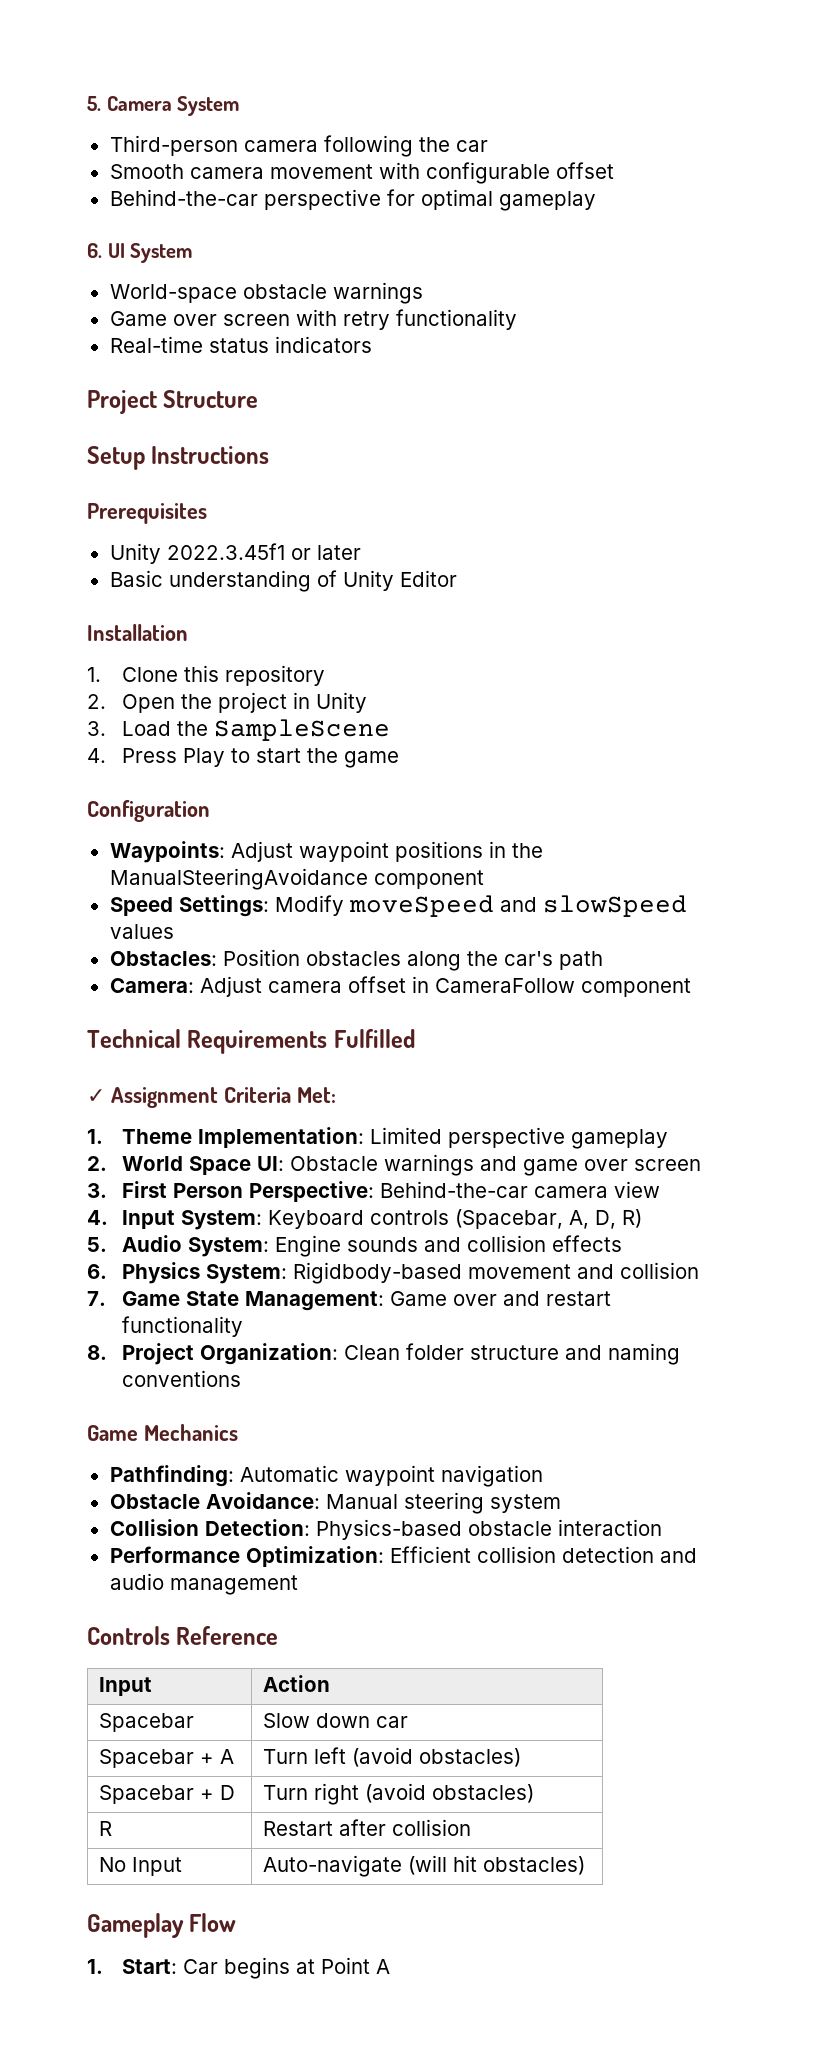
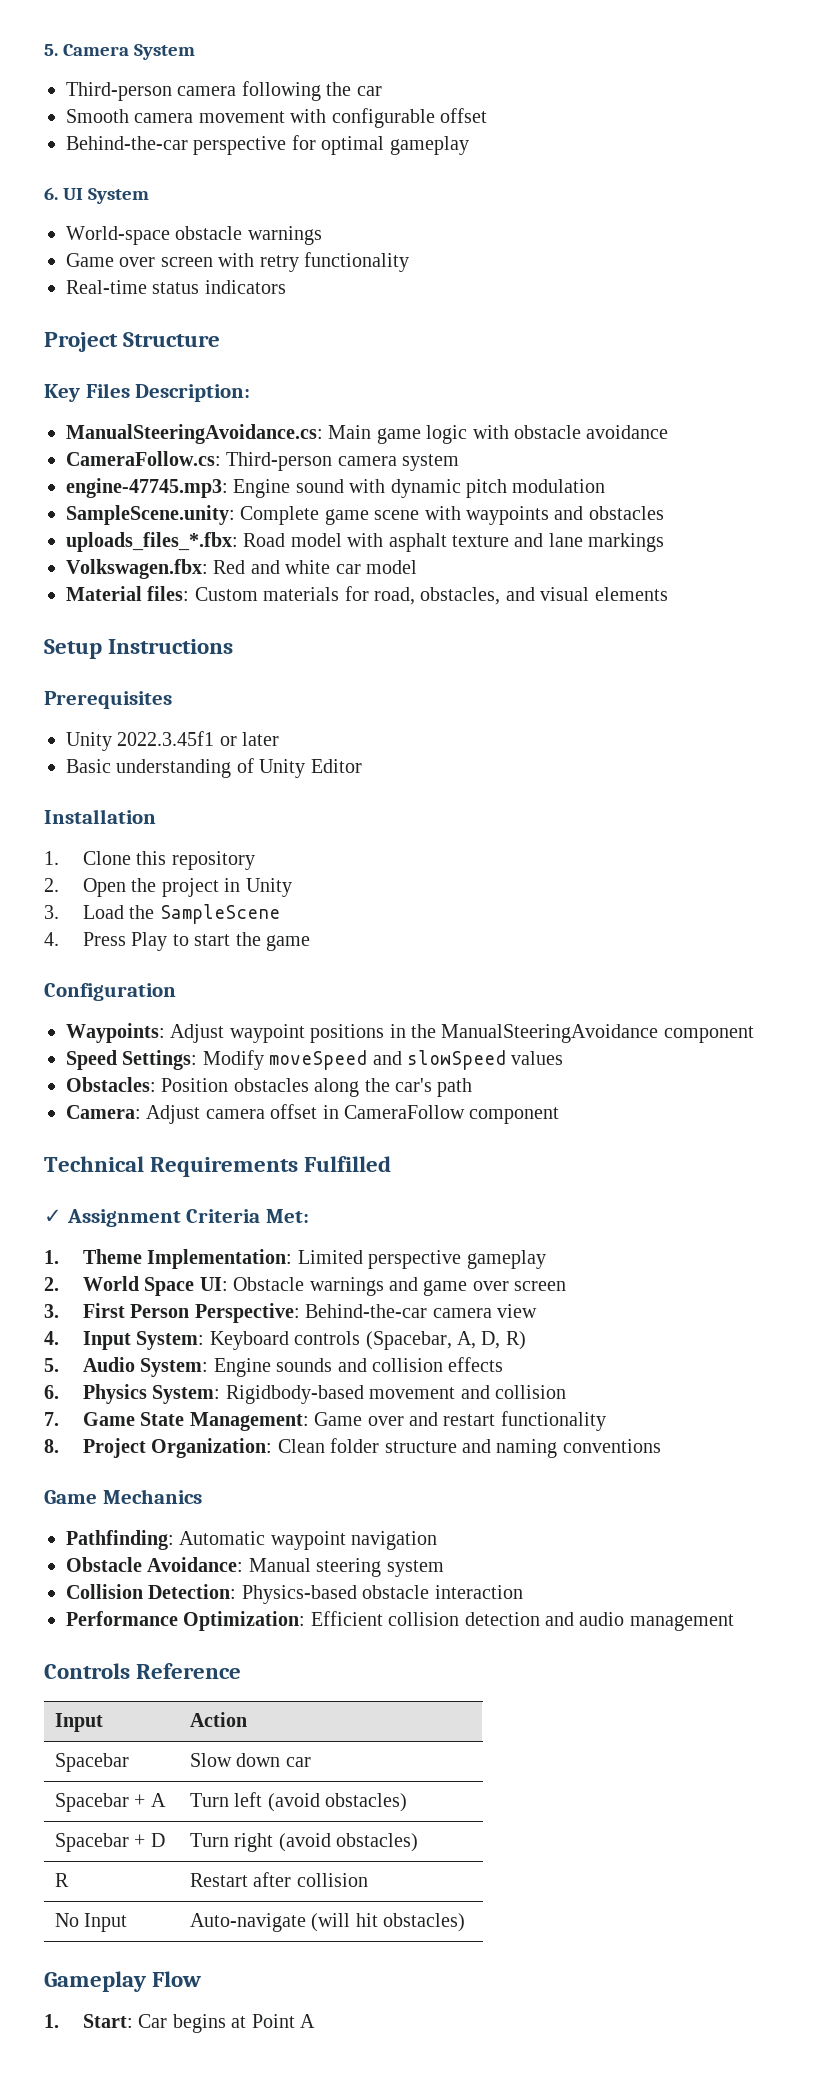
+ Key Files Description:
+ ManualSteeringAvoidance.cs: Main game logic with obstacle avoidance
+ CameraFollow.cs: Third-person camera system
+ engine-47745.mp3: Engine sound with dynamic pitch modulation
+ SampleScene.unity: Complete game scene with waypoints and obstacles
+ uploads_files_*.fbx: Road model with asphalt texture and lane markings
+ Volkswagen.fbx: Red and white car model
+ Material files: Custom materials for road, obstacles, and visual elements

